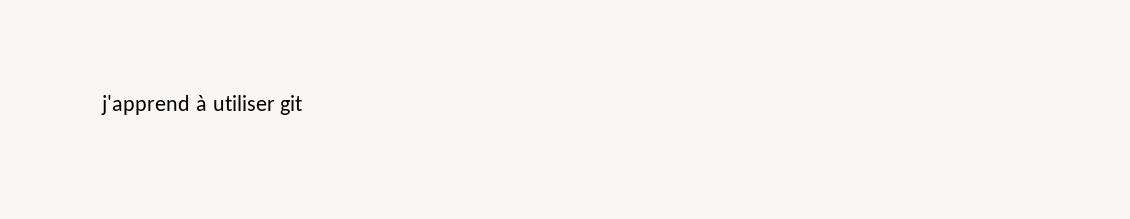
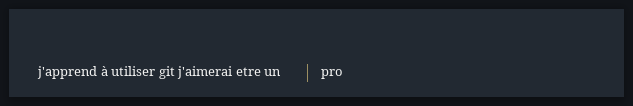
- j'apprend à utiliser git
+ j'apprend à utiliser git j'aimerai etre un pro

